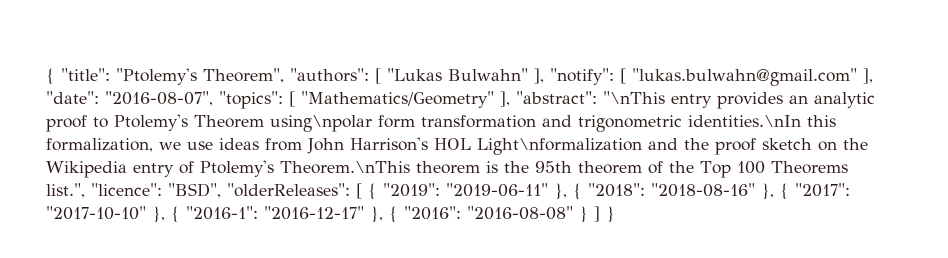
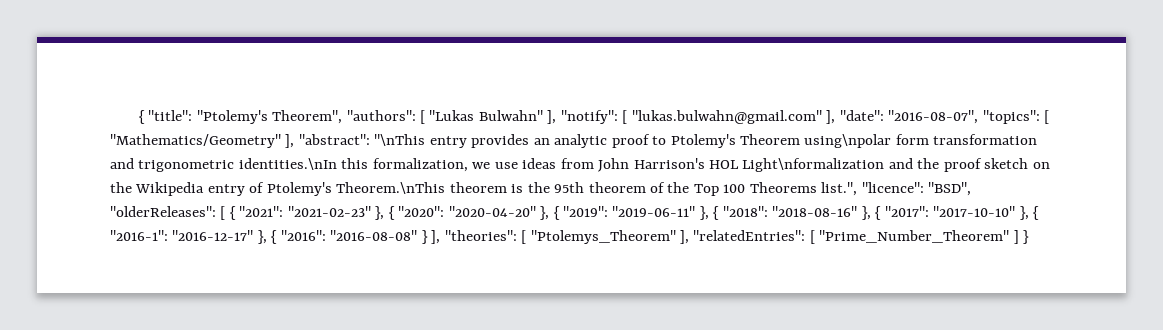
- [ { "2019":
+ [ { "2021": "2021-02-23" }, { "2020": "2020-04-20" }, { "2019":
- "2016-08-08" } ] }
+ "2016-08-08" } ], "theories": [ "Ptolemys_Theorem" ], "relatedEntries": [ "Prime_Number_Theorem" ] }

